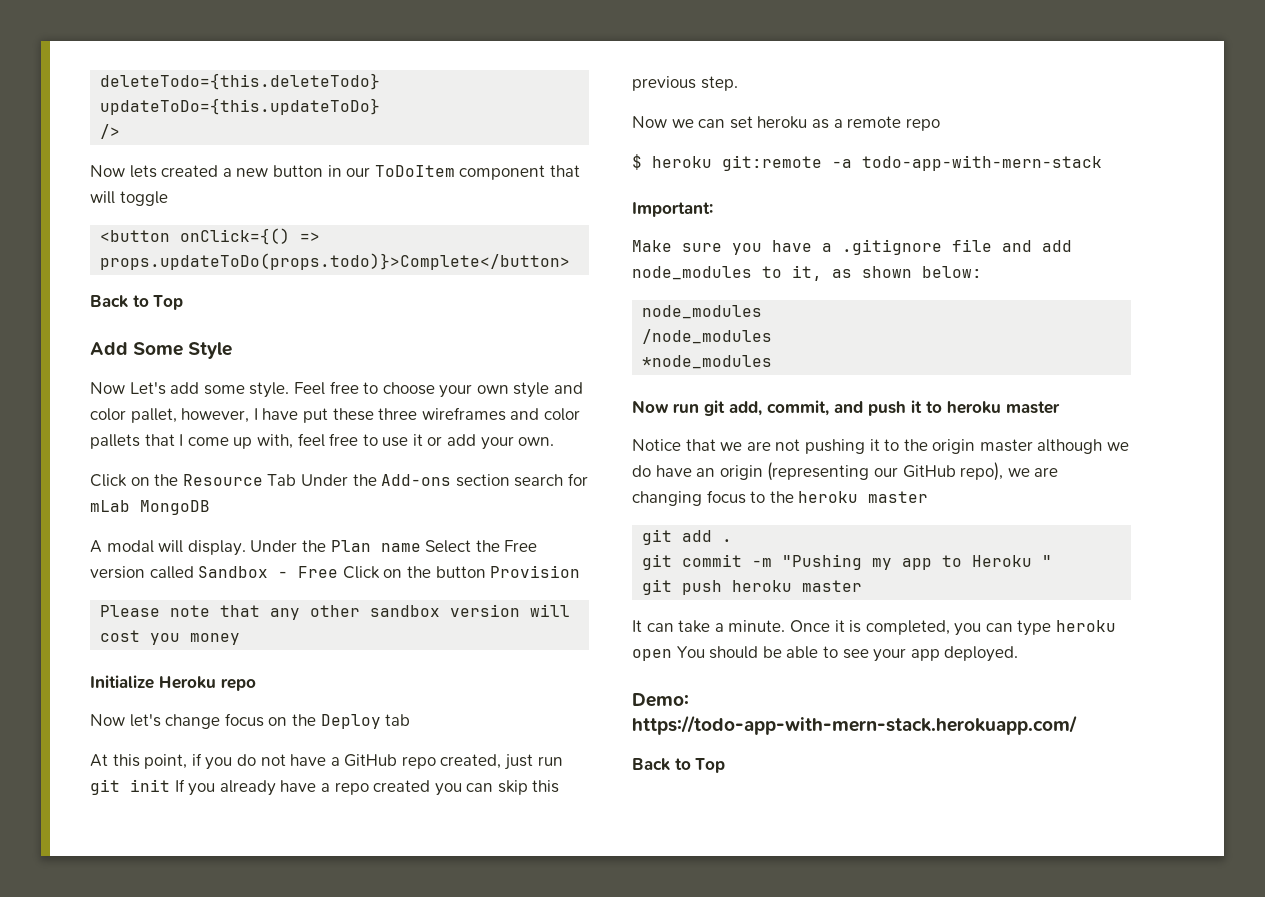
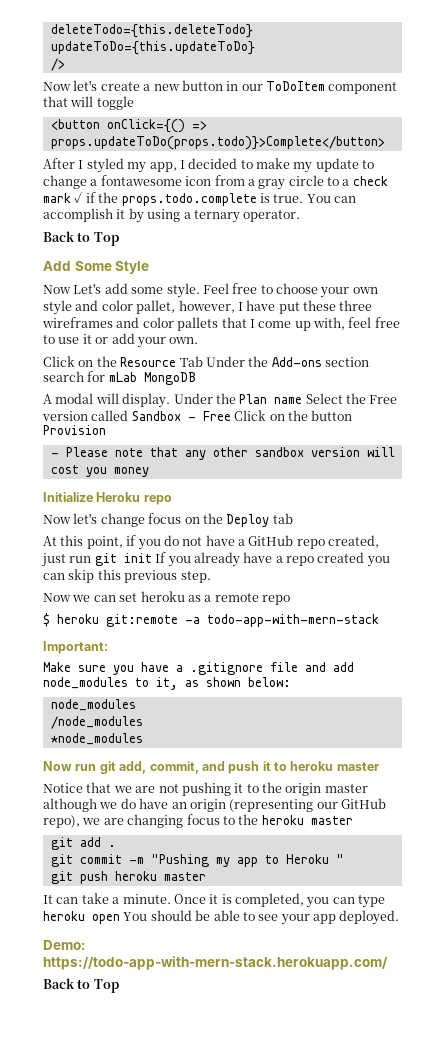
- Now lets created a new button in our ToDoItem component that will toggle
+ Now let's create a new button in our ToDoItem component that will toggle
+ After I styled my app, I decided to make my update to change a fontawesome icon from a gray circle to a check mark ✓ if the props.todo.complete is true. You can accomplish it by using a ternary operator.
- Please note that any other sandbox version will cost you money
+ - Please note that any other sandbox version will cost you money

